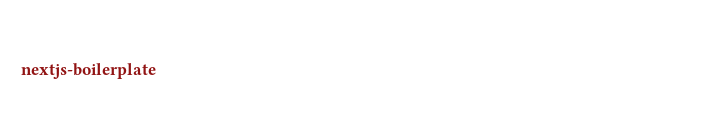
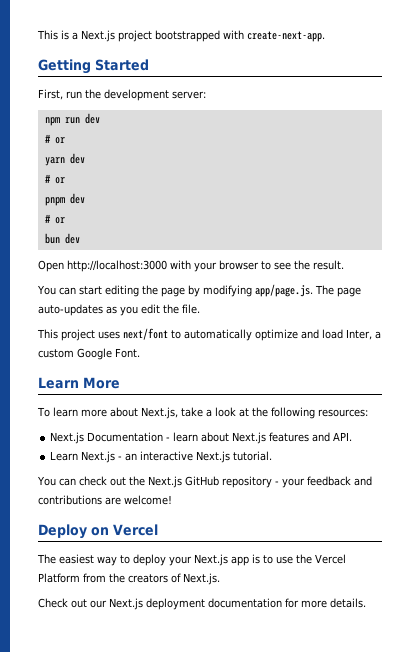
- nextjs-boilerplate
+ This is a Next.js project bootstrapped with create-next-app.
+ Getting Started
+ First, run the development server:
+ npm run dev
+ # or
+ yarn dev
+ # or
+ pnpm dev
+ # or
+ bun dev
+ Open http://localhost:3000 with your browser to see the result.
+ You can start editing the page by modifying app/page.js. The page auto-updates as you edit the file.
+ This project uses next/font to automatically optimize and load Inter, a custom Google Font.
+ Learn More
+ To learn more about Next.js, take a look at the following resources:
+ Next.js Documentation - learn about Next.js features and API.
+ Learn Next.js - an interactive Next.js tutorial.
+ You can check out the Next.js GitHub repository - your feedback and contributions are welcome!
+ Deploy on Vercel
+ The easiest way to deploy your Next.js app is to use the Vercel Platform from the creators of Next.js.
+ Check out our Next.js deployment documentation for more details.

